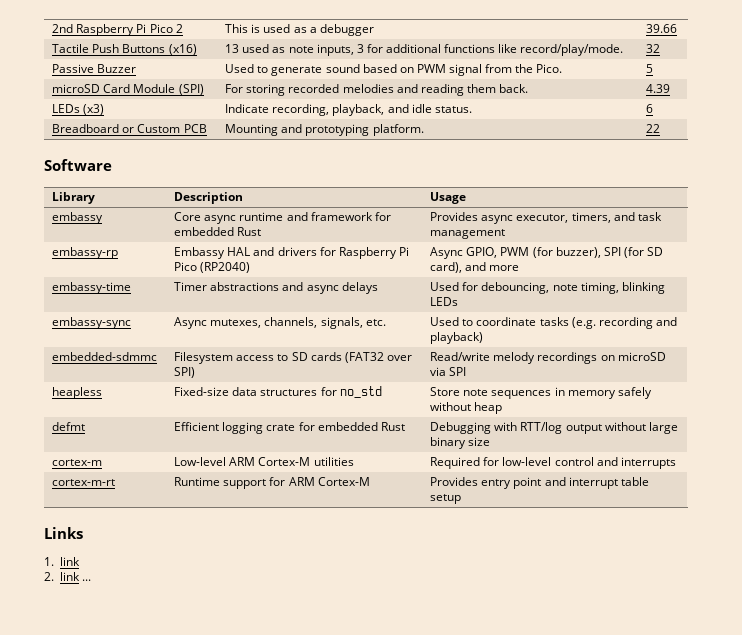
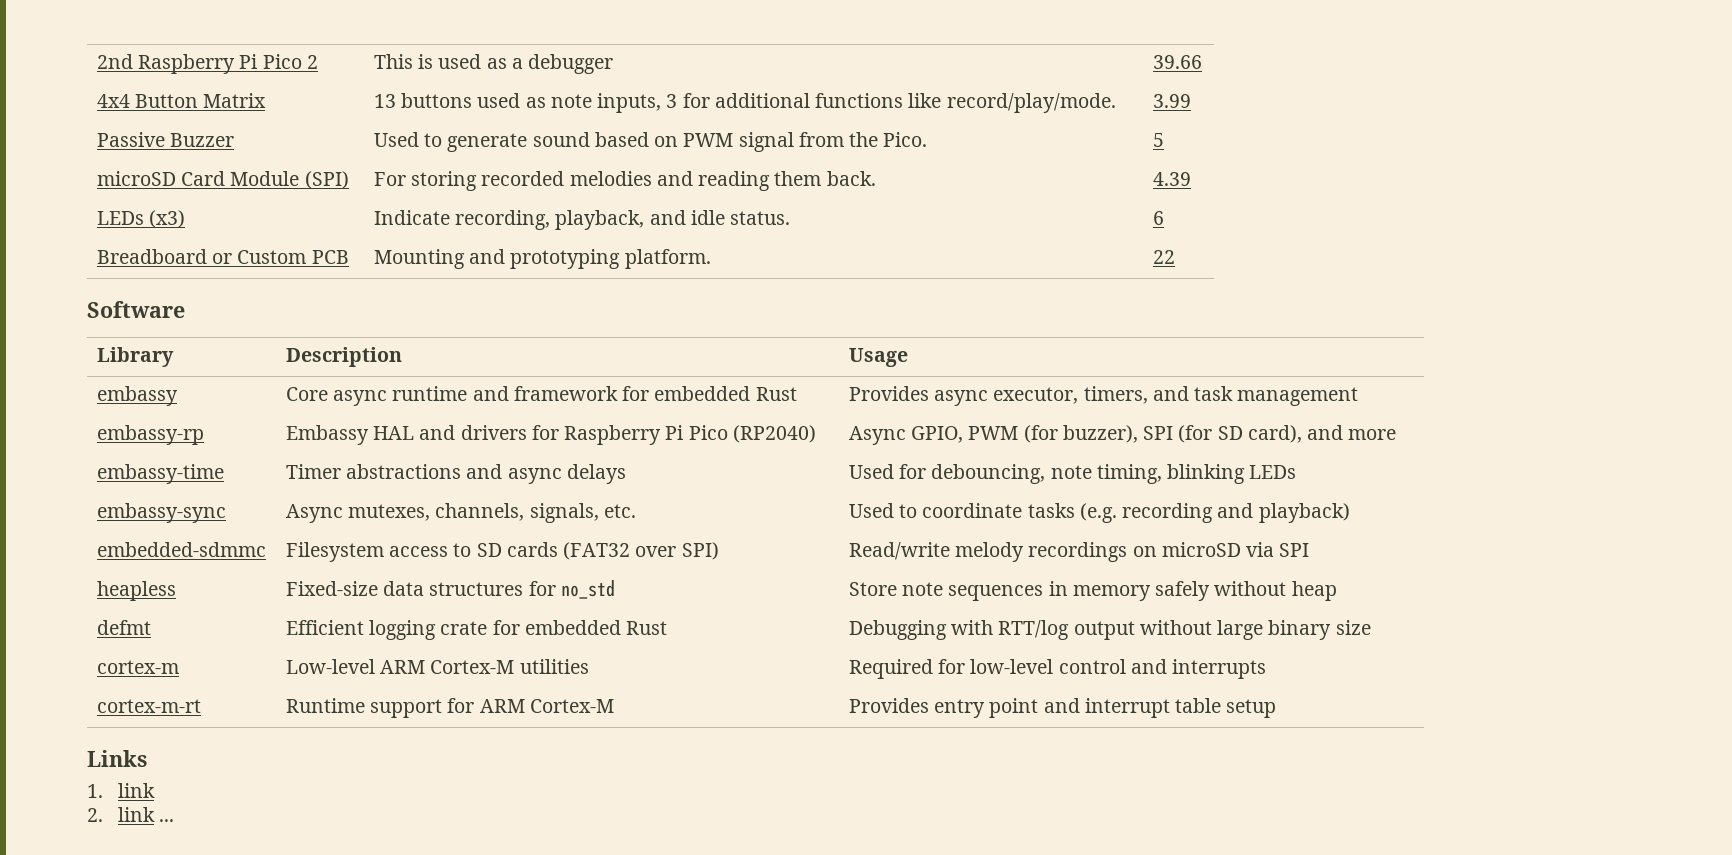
- Tactile Push Buttons (x16) | 13 used as note inputs, 3 for additional functions like record/play/mode. | 32
+ 4x4 Button Matrix | 13 buttons used as note inputs, 3 for additional functions like record/play/mode. | 3.99

